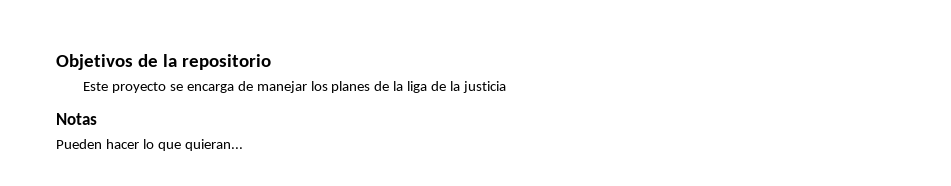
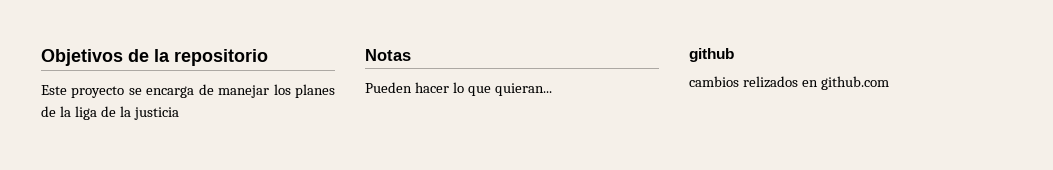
+ github
+ cambios relizados en github.com

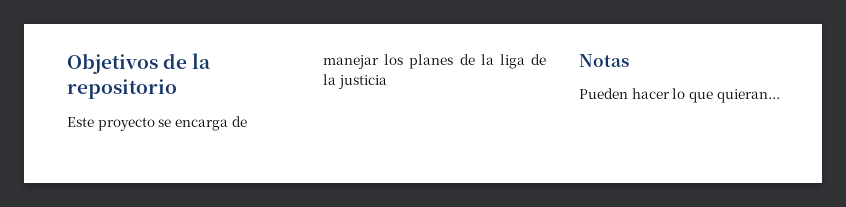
- github
- cambios relizados en github.com

